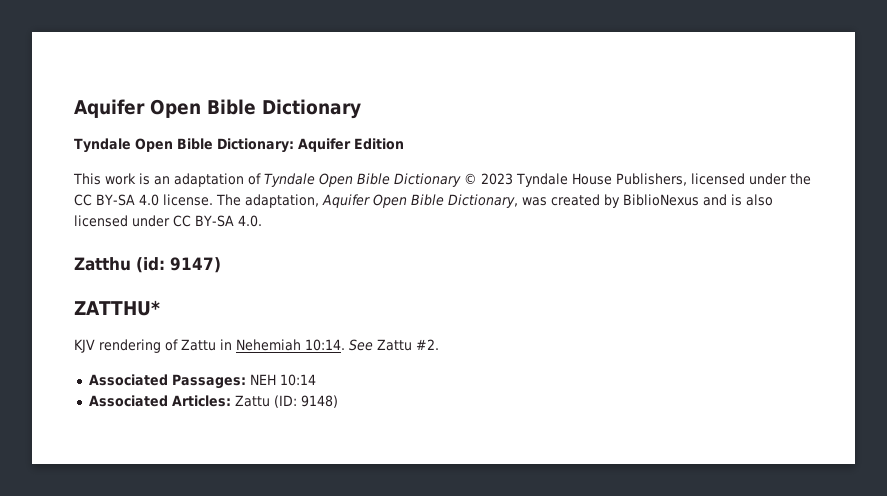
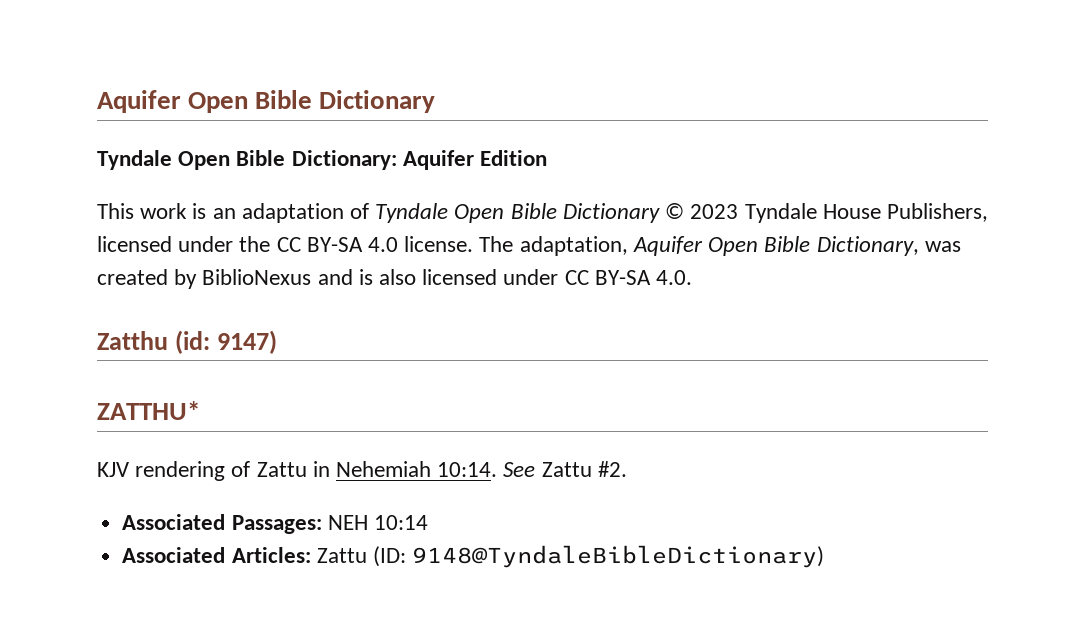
- Associated Articles: Zattu (ID: 9148)
+ Associated Articles: Zattu (ID: 9148@TyndaleBibleDictionary)

